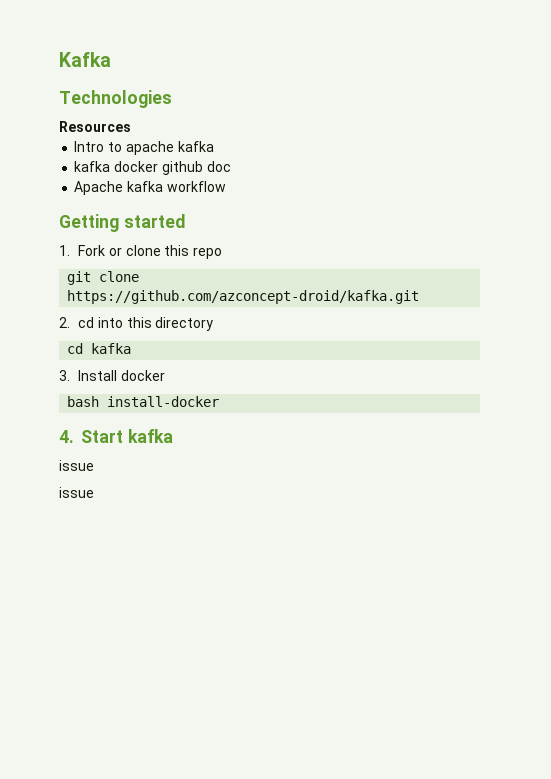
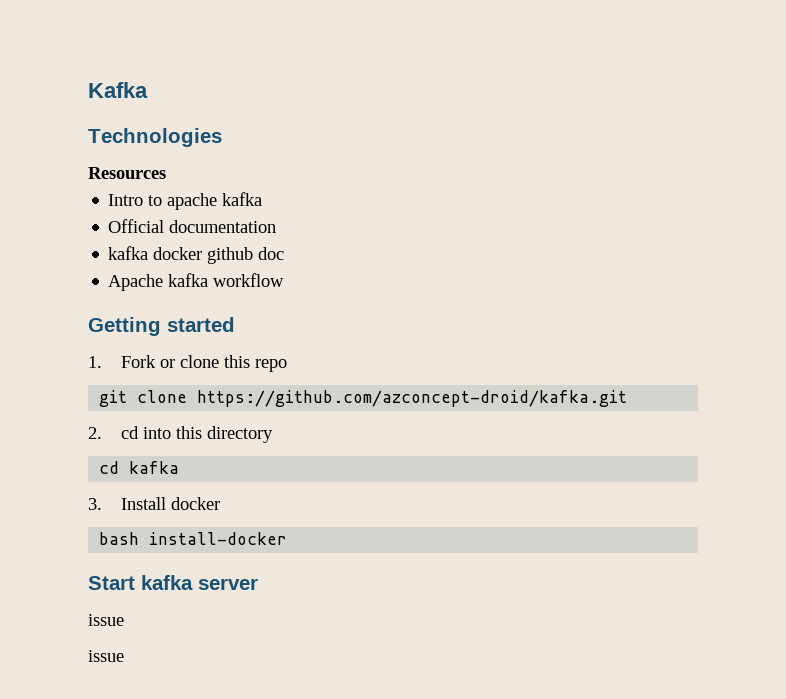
+ Official documentation
- 4. Start kafka
+ Start kafka server

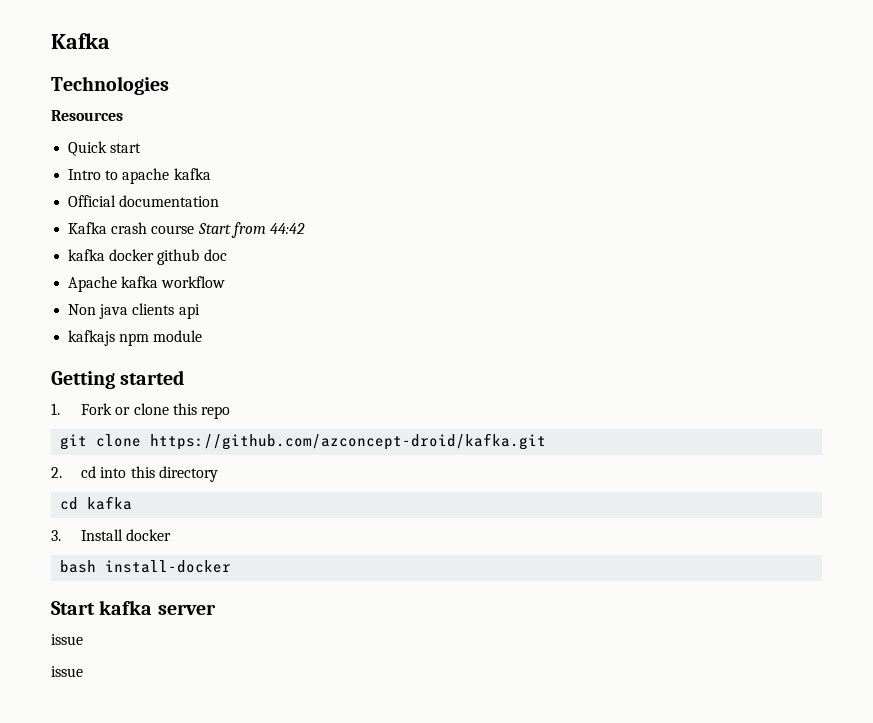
+ Quick start
+ Kafka crash course Start from 44:42
+ Non java clients api
+ kafkajs npm module

